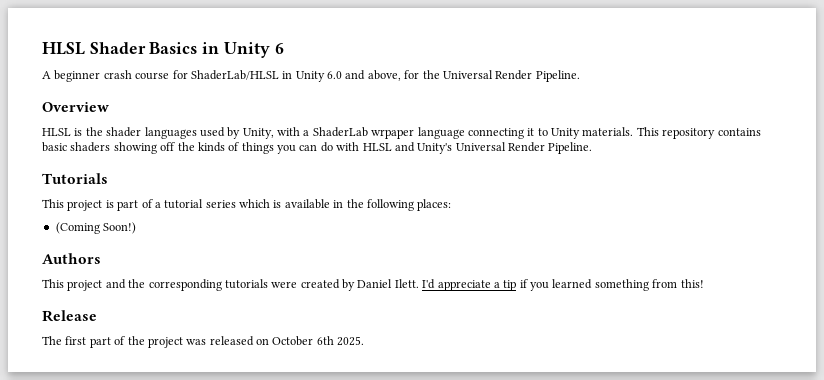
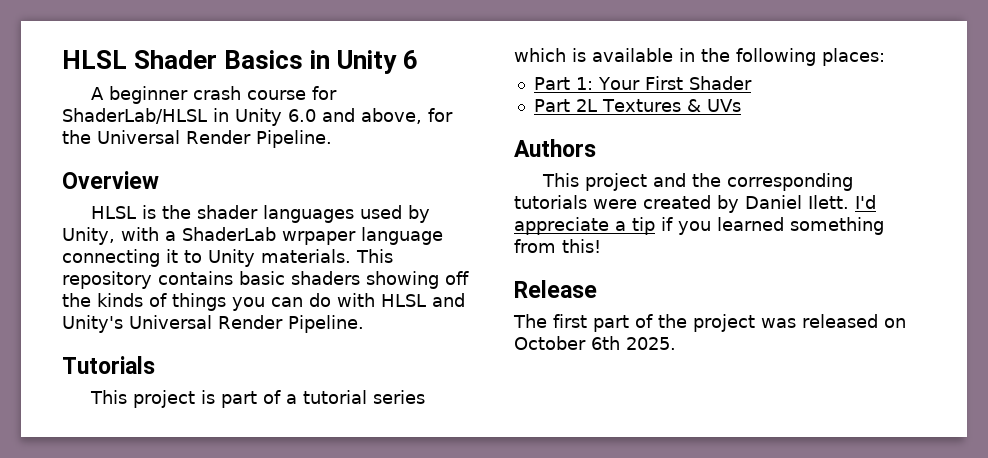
- (Coming Soon!)
+ Part 1: Your First Shader
+ Part 2L Textures & UVs

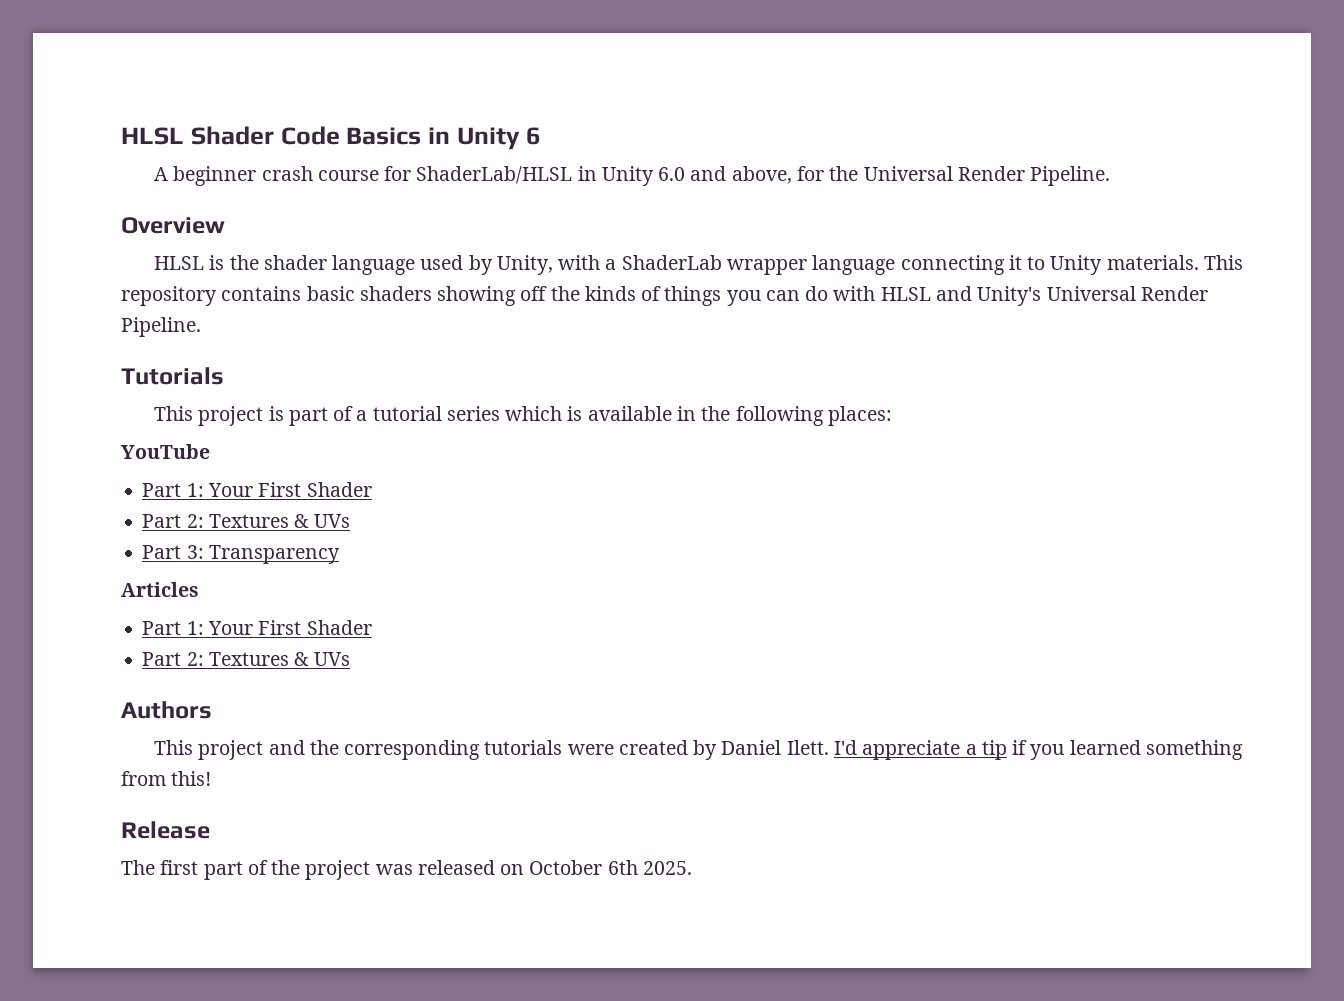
- HLSL Shader Basics in Unity 6
+ HLSL Shader Code Basics in Unity 6
- HLSL is the shader languages used by Unity, with a ShaderLab wrpaper language connecting it to Unity materials.
+ HLSL is the shader language used by Unity, with a ShaderLab wrapper language connecting it to Unity materials.
+ YouTube
  Part 1: Your First Shader
- Part 2L Textures & UVs
+ Part 2: Textures & UVs
+ Part 3: Transparency
+ Articles
+ Part 1: Your First Shader
+ Part 2: Textures & UVs

